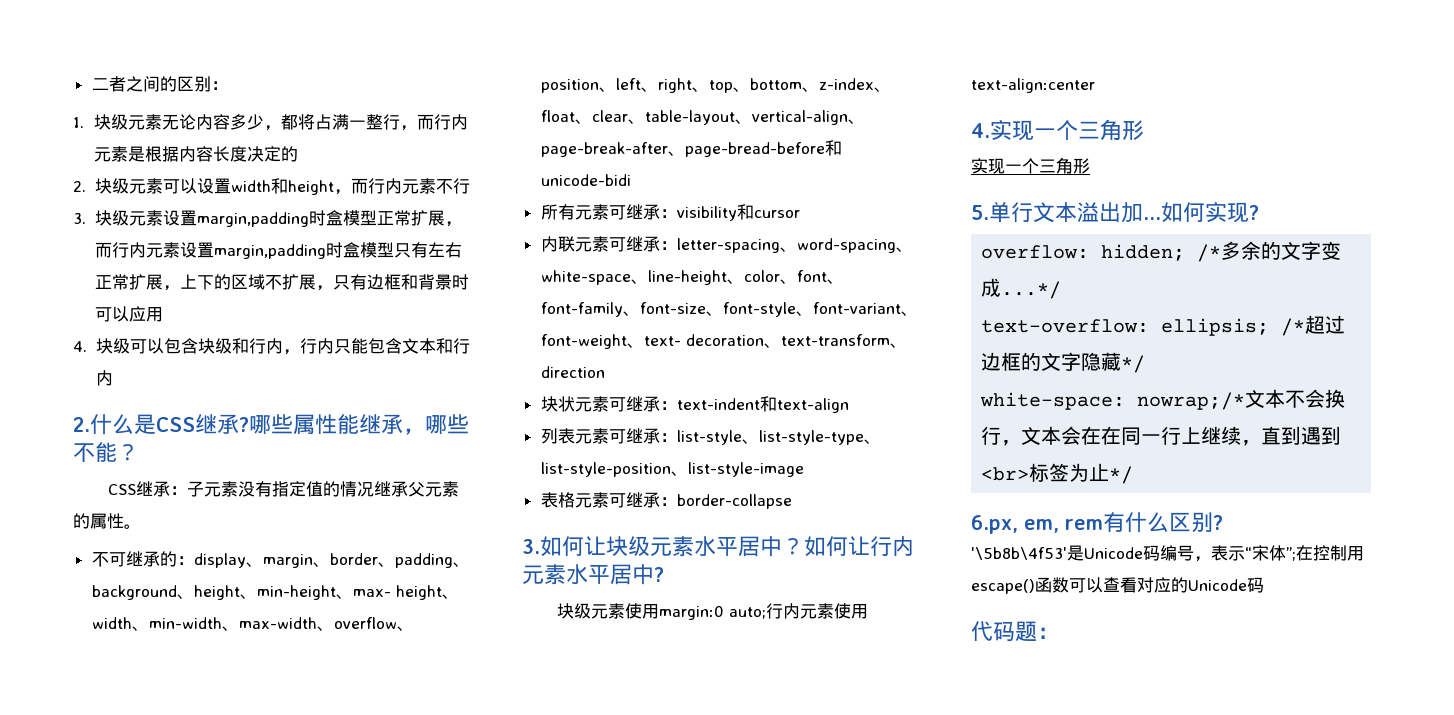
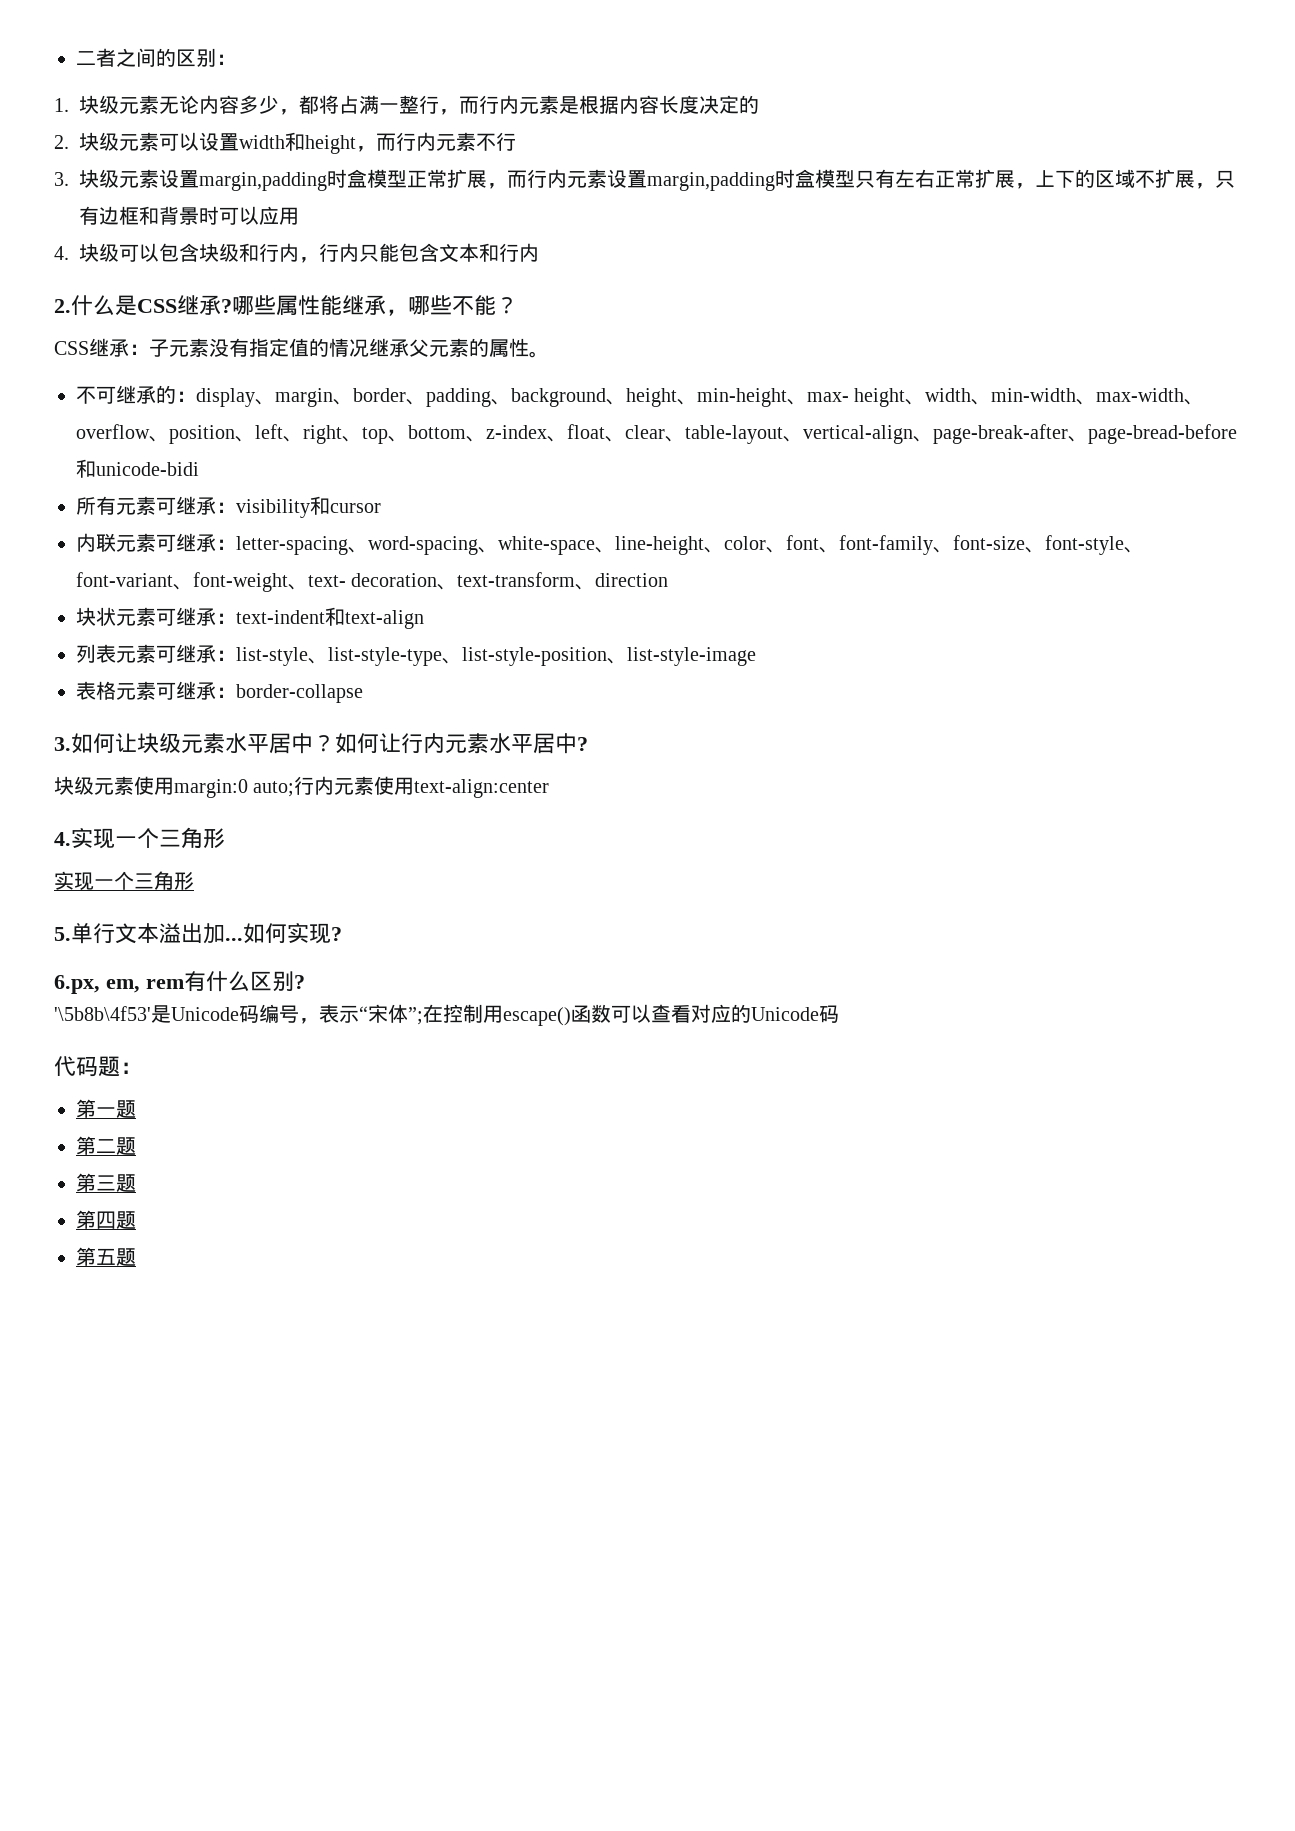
- overflow: hidden; /*多余的文字变成...*/
- text-overflow: ellipsis; /*超过边框的文字隐藏*/
- white-space: nowrap;/*文本不会换行，文本会在在同一行上继续，直到遇到<br>标签为止*/
+ 第一题
+ 第二题
+ 第三题
+ 第四题
+ 第五题

